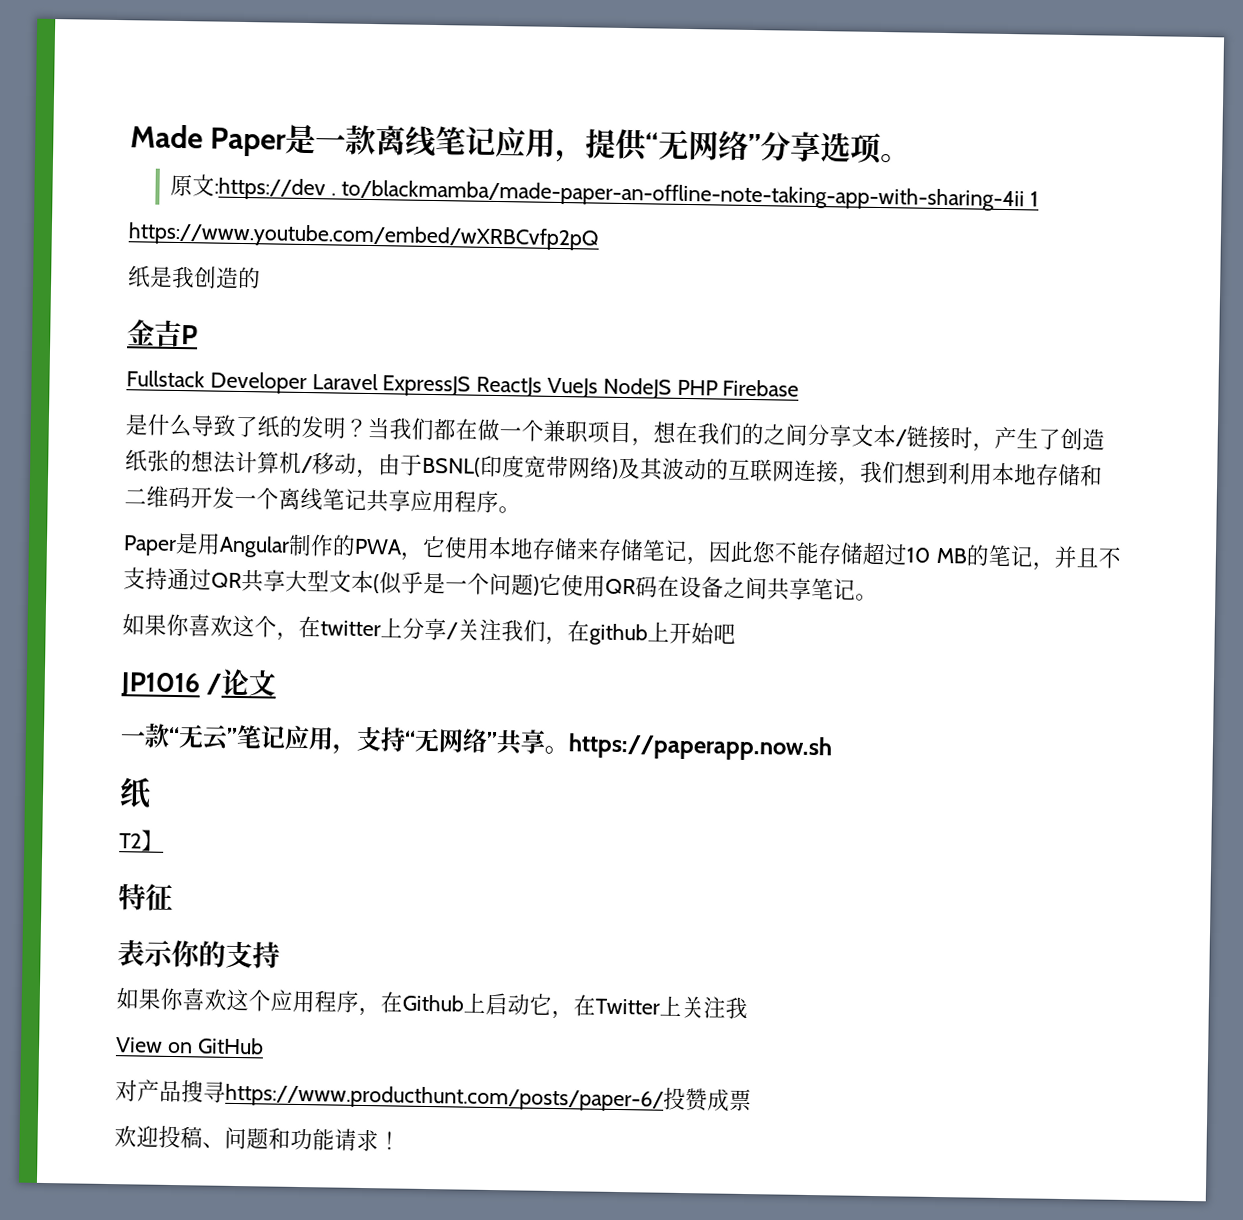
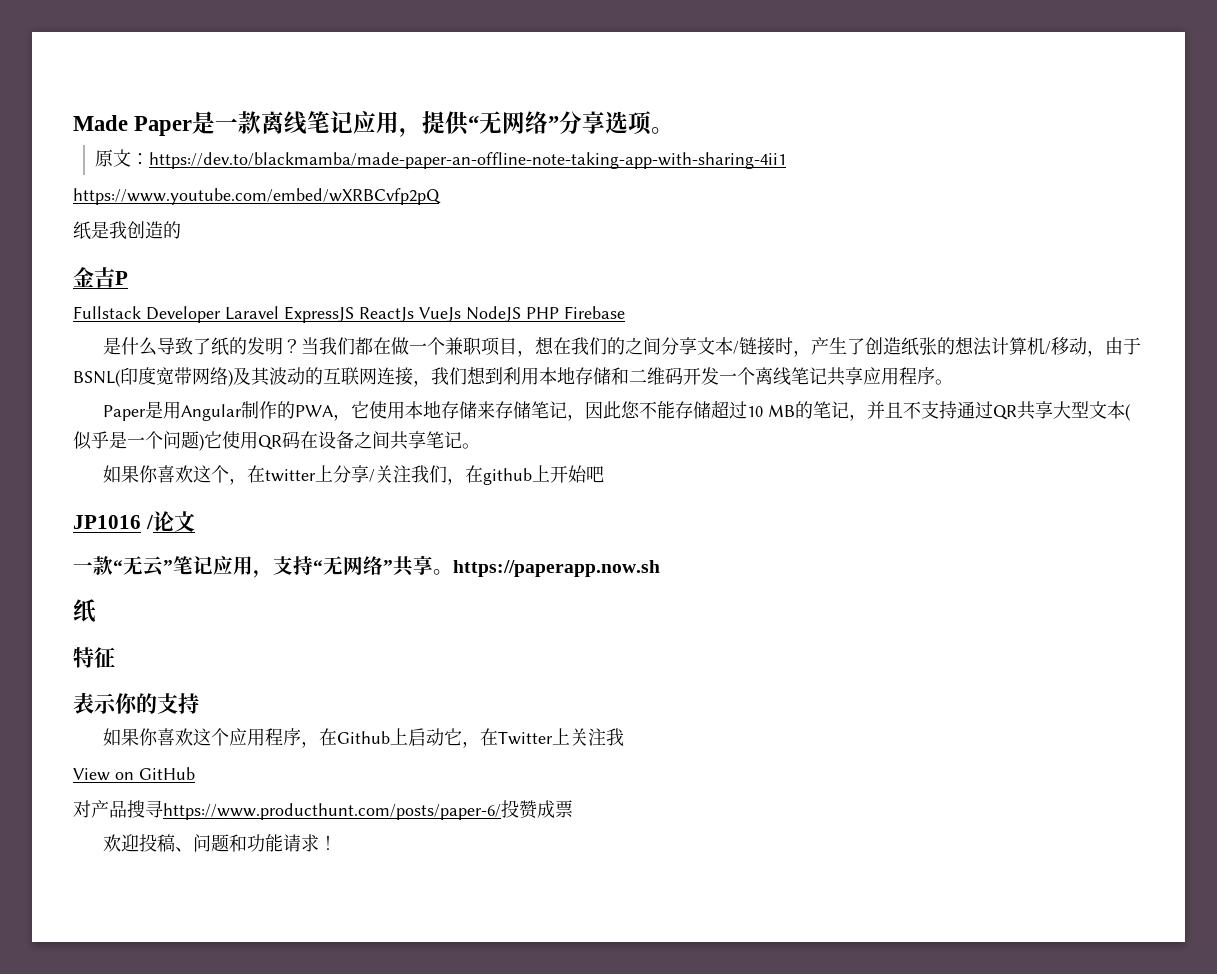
- 原文:https://dev . to/blackmamba/made-paper-an-offline-note-taking-app-with-sharing-4ii 1
+ 原文：https://dev.to/blackmamba/made-paper-an-offline-note-taking-app-with-sharing-4ii1
- T2】

